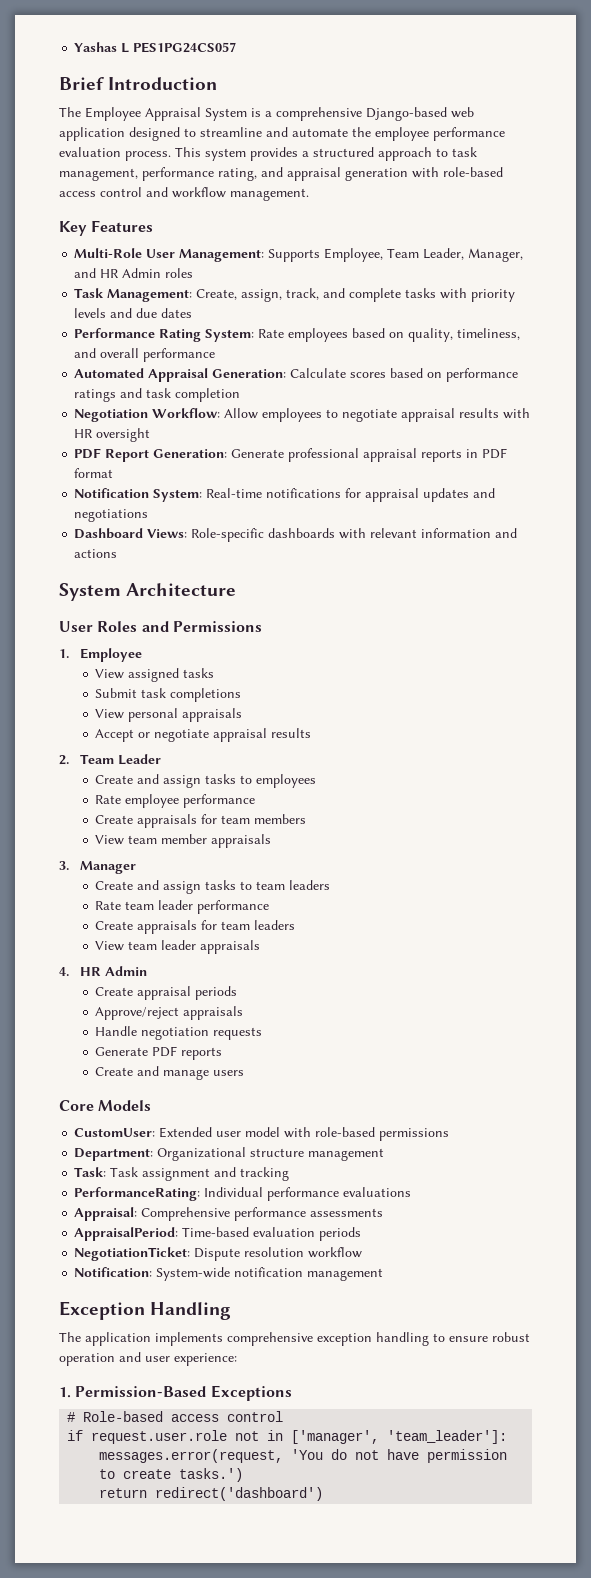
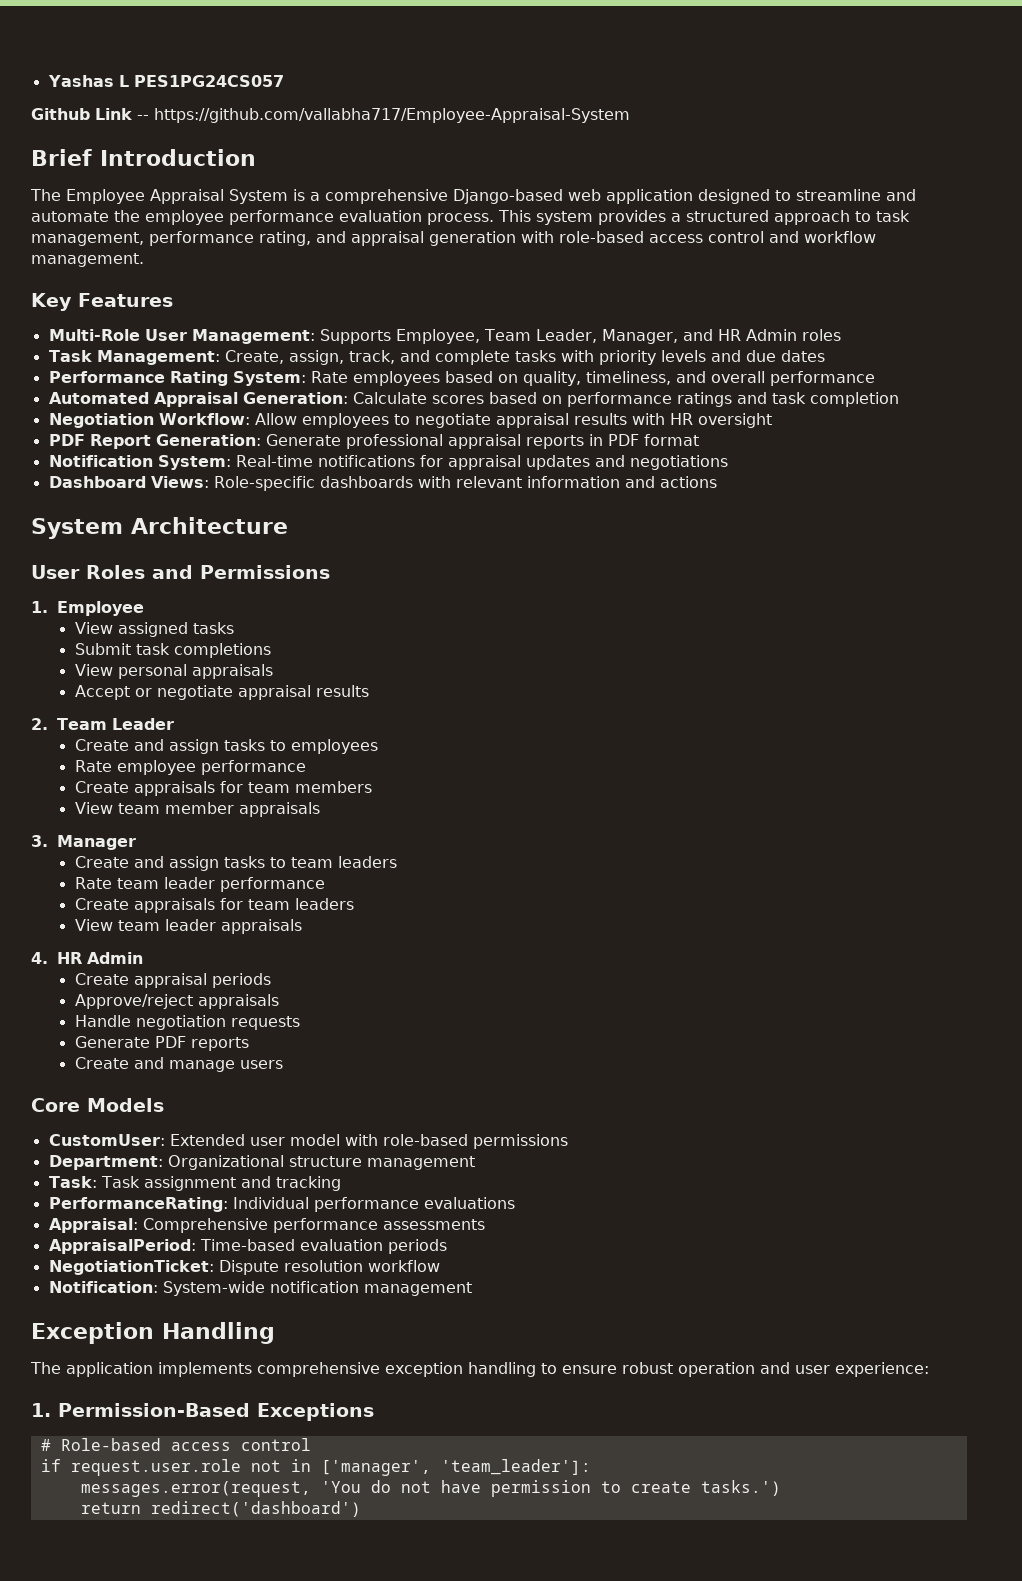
+ Github Link -- https://github.com/vallabha717/Employee-Appraisal-System

